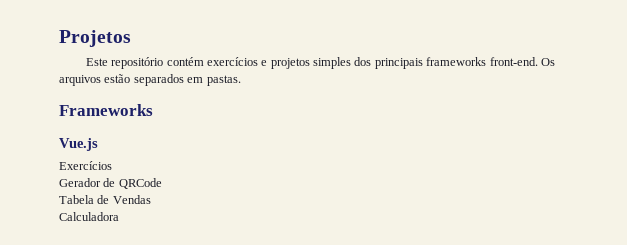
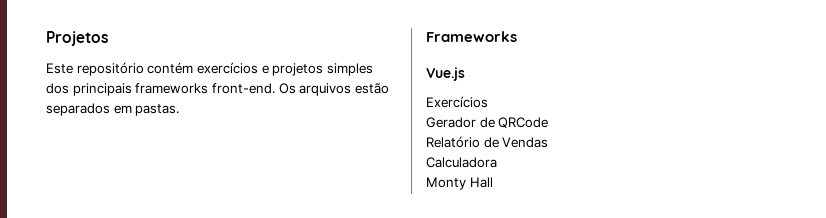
- Tabela de Vendas
+ Relatório de Vendas
+ Monty Hall

